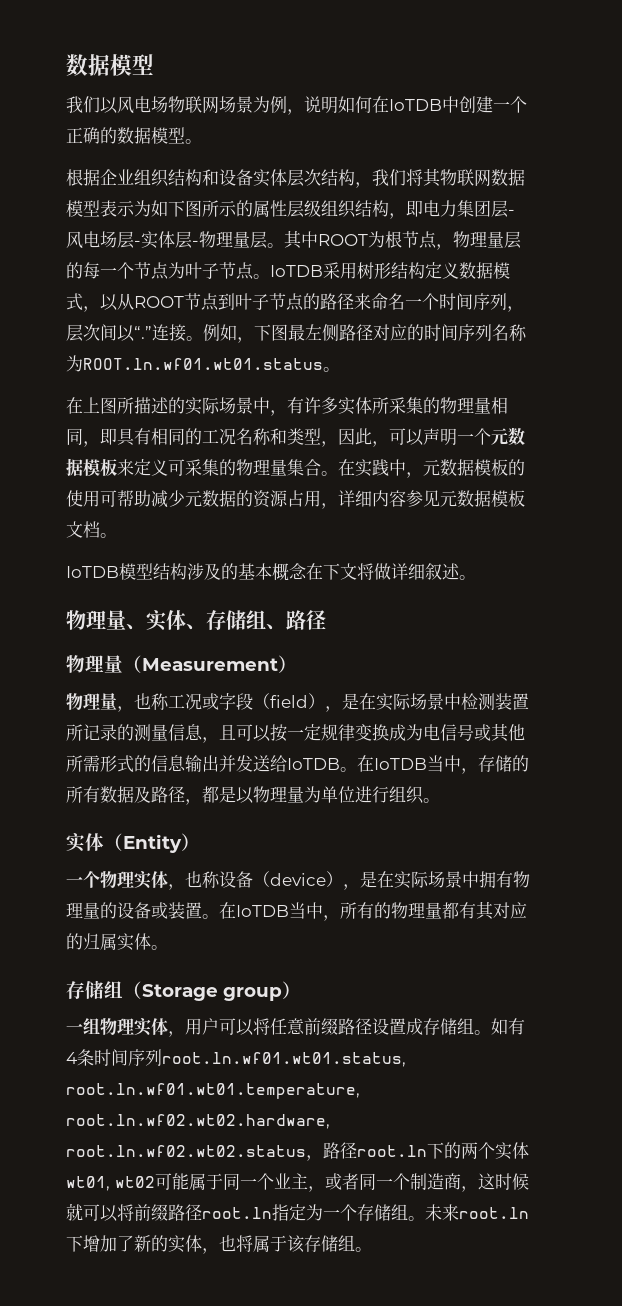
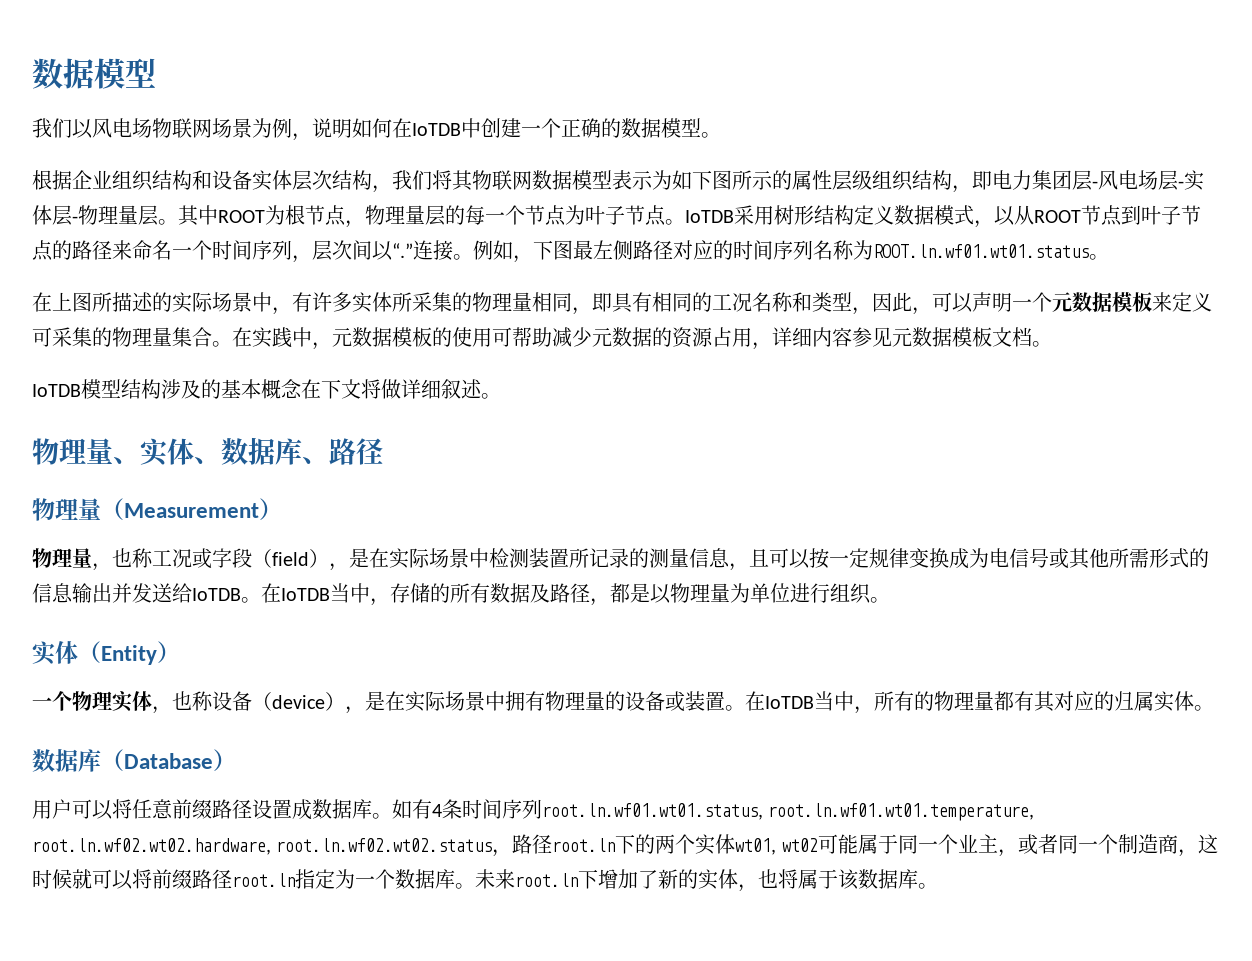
- 物理量、实体、存储组、路径
+ 物理量、实体、数据库、路径
- 存储组（Storage group）
- 一组物理实体，用户可以将任意前缀路径设置成存储组。
+ 数据库（Database）
+ 用户可以将任意前缀路径设置成数据库。
- 如有4条时间序列root.ln.wf01.wt01.status, root.ln.wf01.wt01.temperature, root.ln.wf02.wt02.hardware, root.ln.wf02.wt02.status，路径root.ln下的两个实体wt01, wt02可能属于同一个业主，或者同一个制造商，这时候就可以将前缀路径root.ln指定为一个存储组。
+ 如有4条时间序列root.ln.wf01.wt01.status, root.ln.wf01.wt01.temperature, root.ln.wf02.wt02.hardware, root.ln.wf02.wt02.status，路径root.ln下的两个实体wt01, wt02可能属于同一个业主，或者同一个制造商，这时候就可以将前缀路径root.ln指定为一个数据库。
- 未来root.ln下增加了新的实体，也将属于该存储组。
+ 未来root.ln下增加了新的实体，也将属于该数据库。

